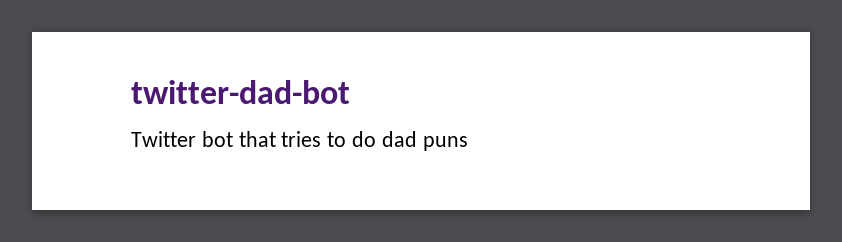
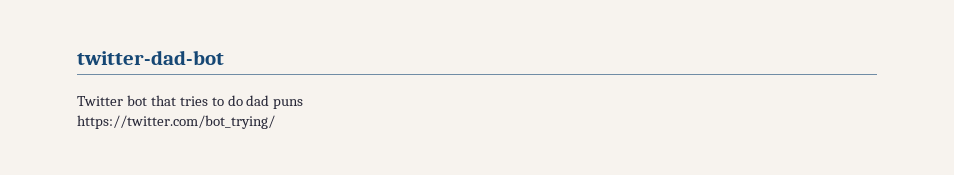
+ https://twitter.com/bot_trying/

